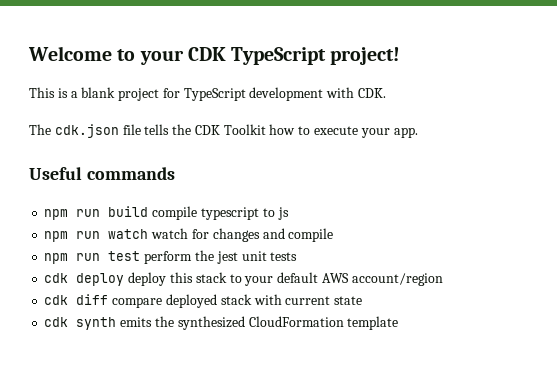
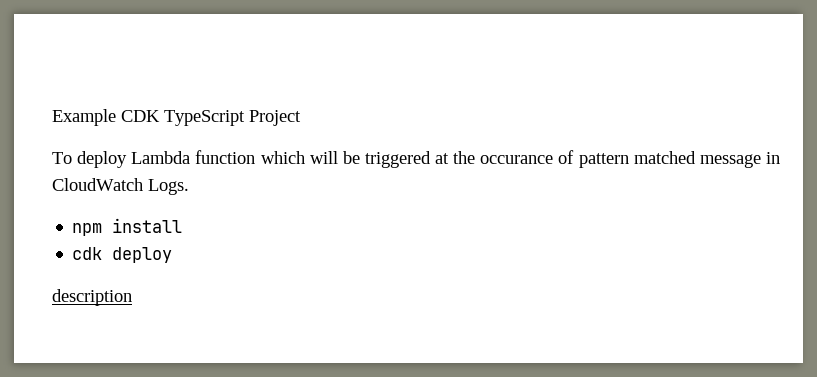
- Welcome to your CDK TypeScript project!
- This is a blank project for TypeScript development with CDK.
- The cdk.json file tells the CDK Toolkit how to execute your app.
- Useful commands
- npm run build compile typescript to js
- npm run watch watch for changes and compile
- npm run test perform the jest unit tests
- cdk deploy deploy this stack to your default AWS account/region
- cdk diff compare deployed stack with current state
- cdk synth emits the synthesized CloudFormation template
+ Example CDK TypeScript Project
+ To deploy Lambda function which will be triggered at the occurance of pattern matched message in CloudWatch Logs.
+ npm install
+ cdk deploy
+ description

